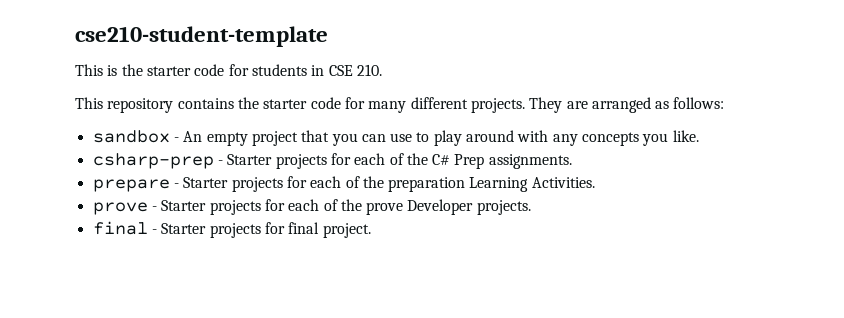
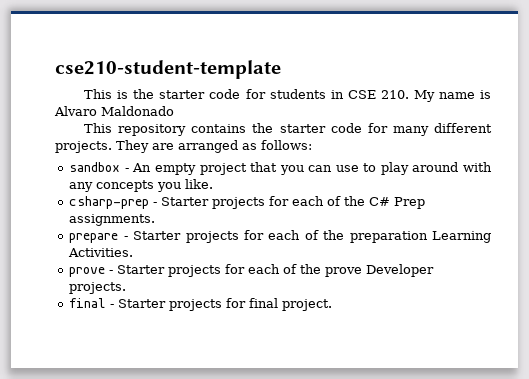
- This is the starter code for students in CSE 210.
+ This is the starter code for students in CSE 210. My name is Alvaro Maldonado

